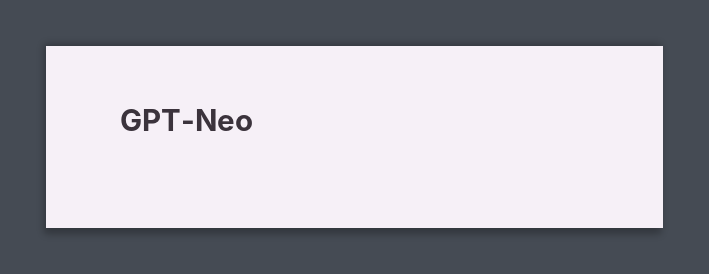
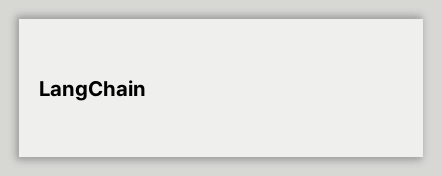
- GPT-Neo
+ LangChain

